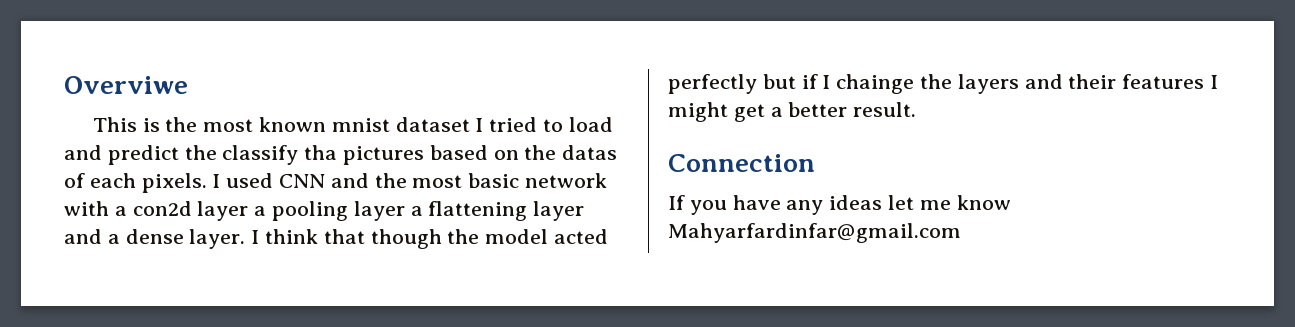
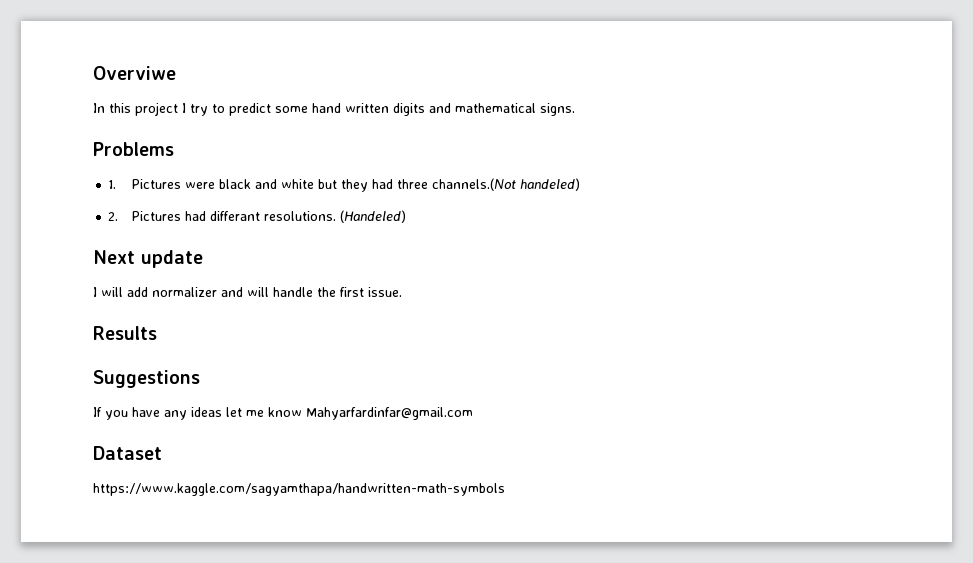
- This is the most known mnist dataset I tried to load and predict the classify tha pictures based on the datas of each pixels. I used CNN and the most basic network with a con2d layer a pooling layer a flattening layer and a dense layer. I think that though the model acted perfectly but if I chainge the layers and their features I might get a better result.
- Connection
+ In this project I try to predict some hand written digits and mathematical signs.
+ Problems
+ 1. Pictures were black and white but they had three channels.(Not handeled)
+ 2. Pictures had differant resolutions. (Handeled)
+ Next update
+ I will add normalizer and will handle the first issue.
+ Results
+ Suggestions
+ Dataset
+ https://www.kaggle.com/sagyamthapa/handwritten-math-symbols

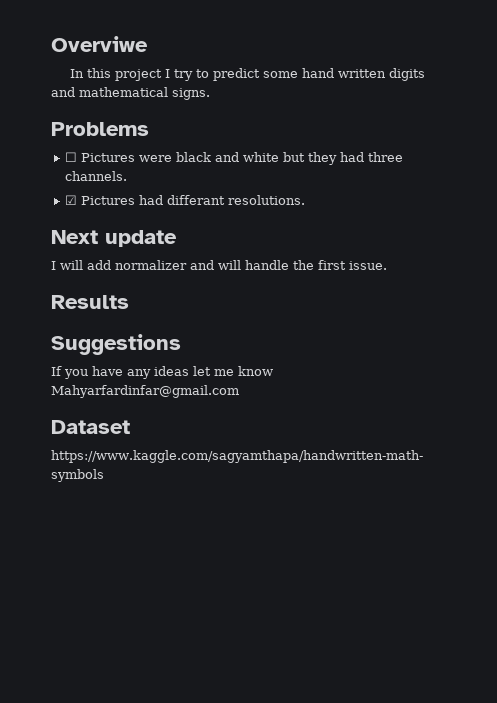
- 1. Pictures were black and white but they had three channels.(Not handeled)
- 2. Pictures had differant resolutions. (Handeled)
+ ☐ Pictures were black and white but they had three channels.
+ ☑ Pictures had differant resolutions.

